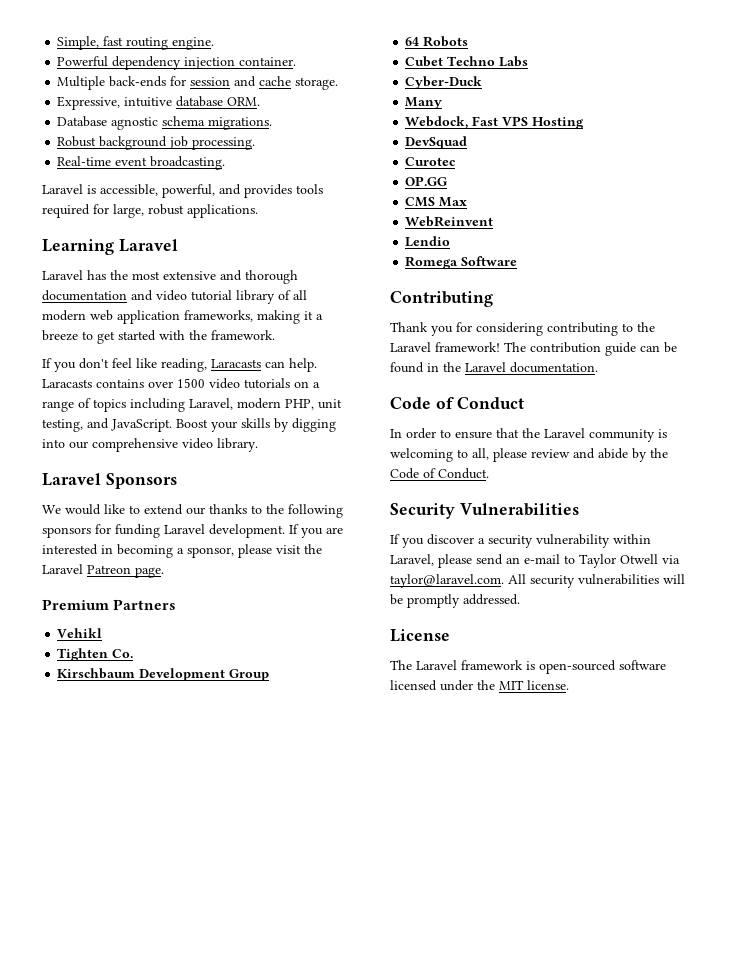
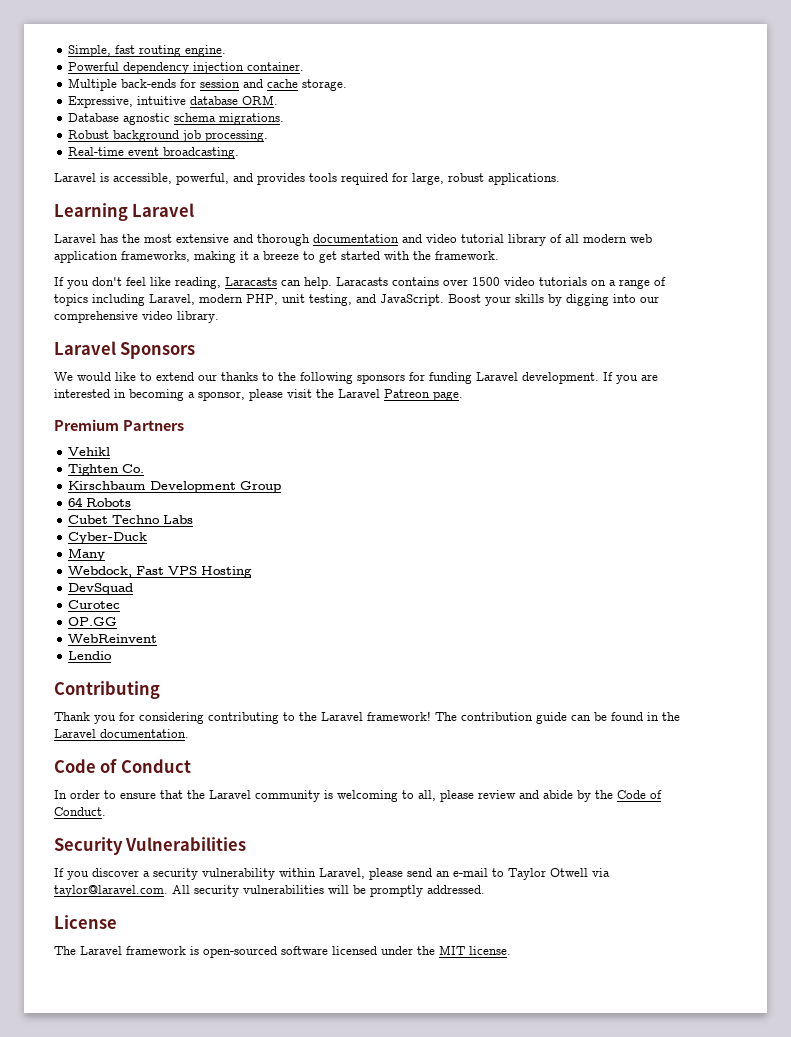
- CMS Max
- Romega Software

